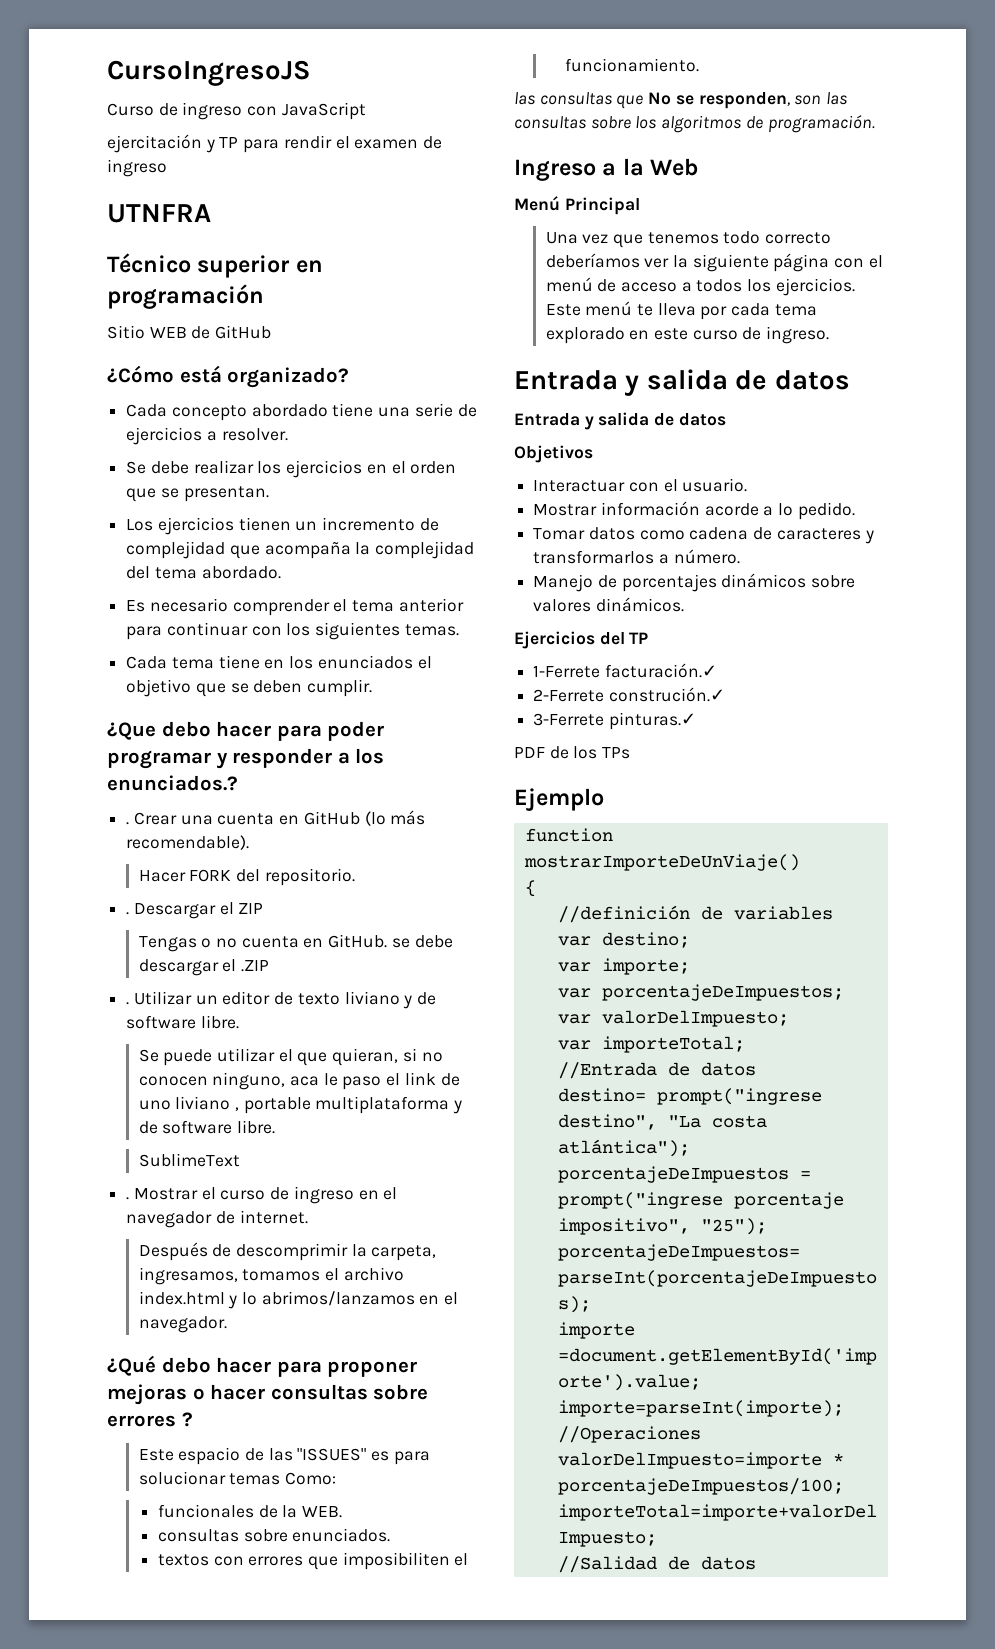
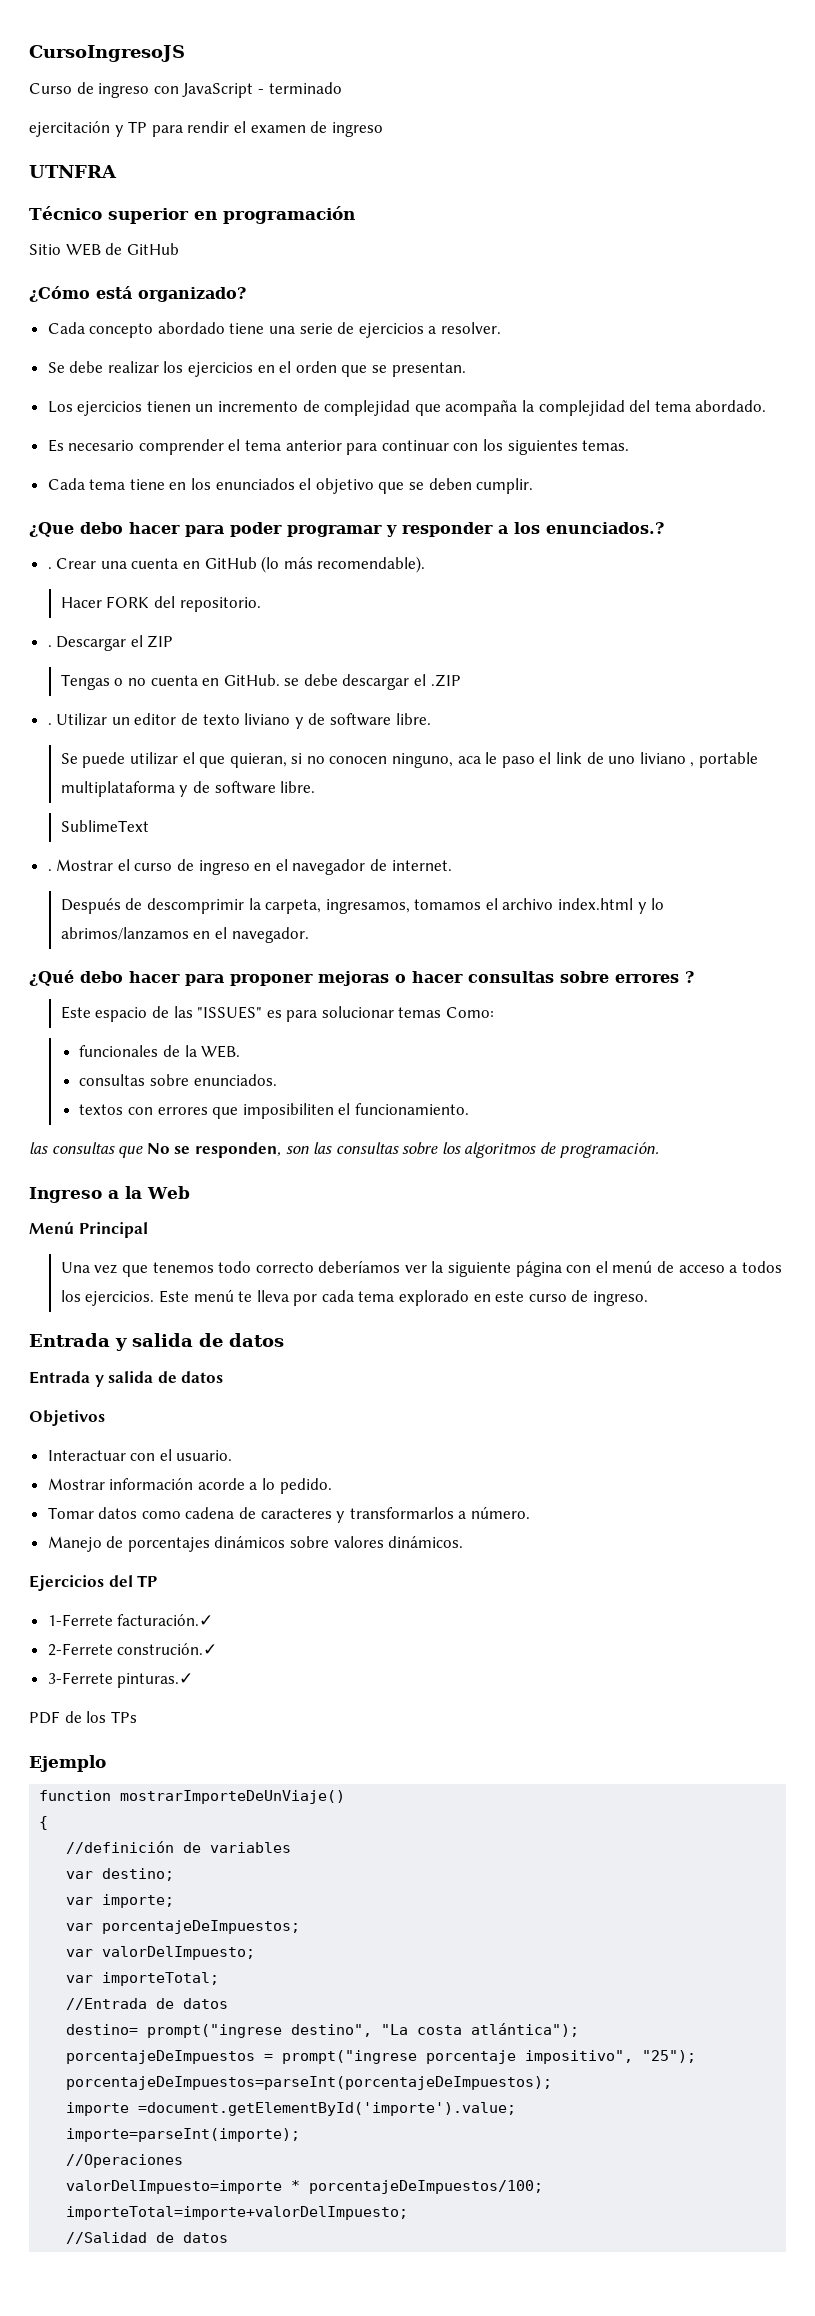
- Curso de ingreso con JavaScript
+ Curso de ingreso con JavaScript - terminado

